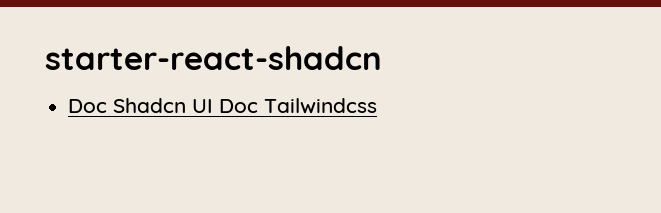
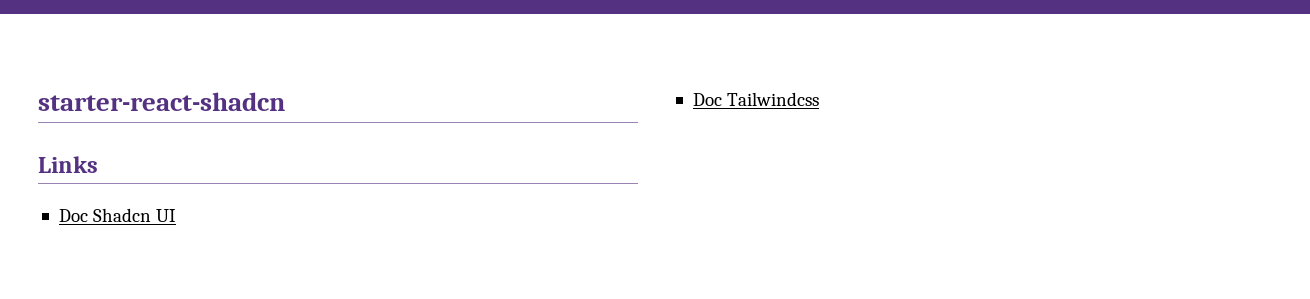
+ Links
- Doc Shadcn UI Doc Tailwindcss
+ Doc Shadcn UI
+ Doc Tailwindcss

